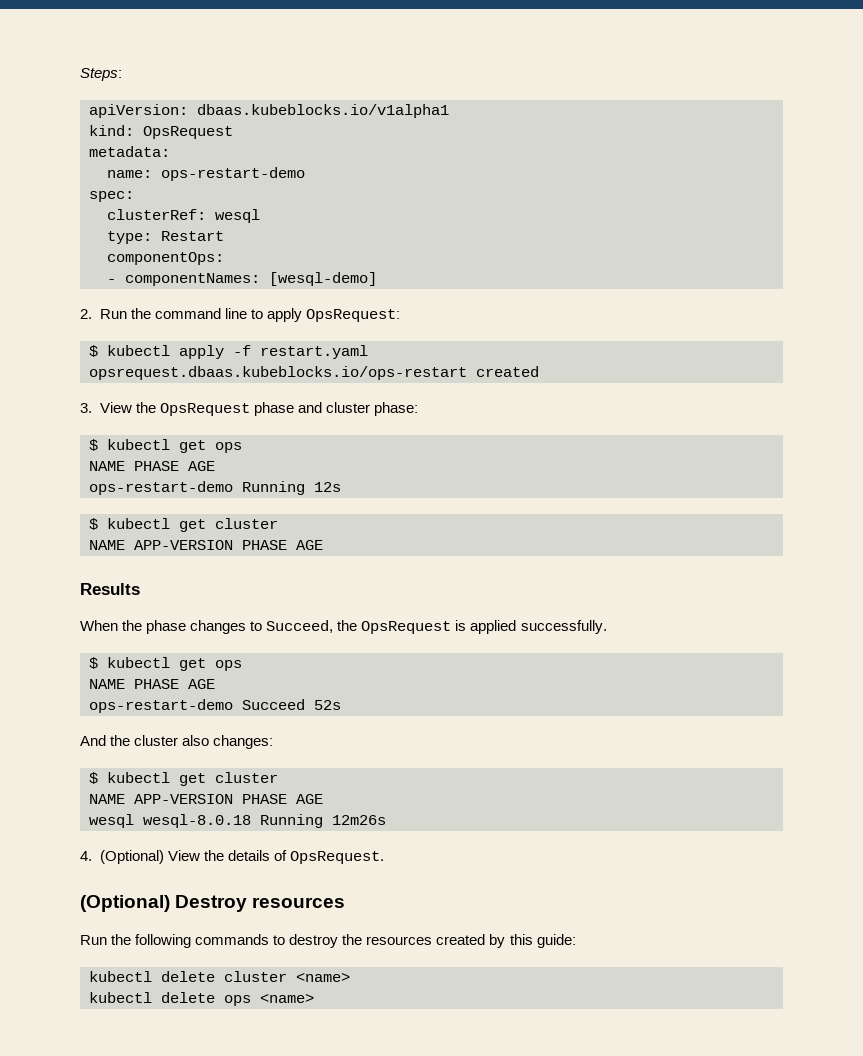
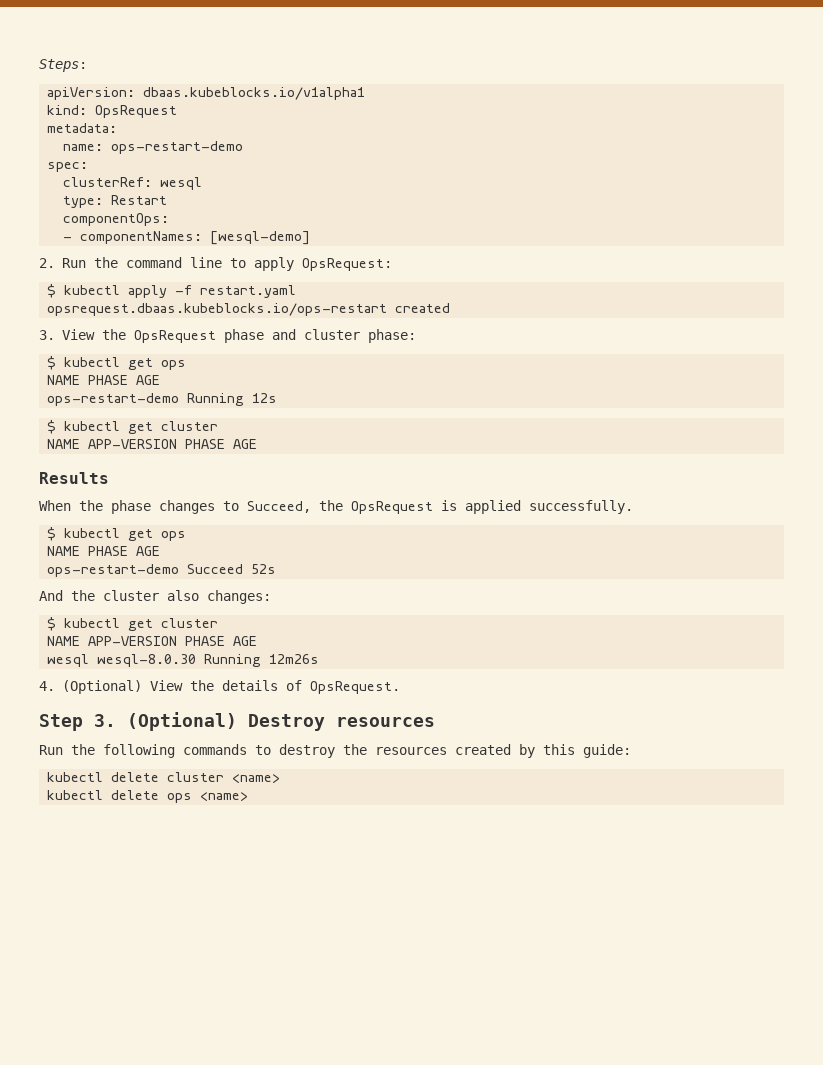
- wesql wesql-8.0.18 Running 12m26s
+ wesql wesql-8.0.30 Running 12m26s
- (Optional) Destroy resources
+ Step 3. (Optional) Destroy resources

